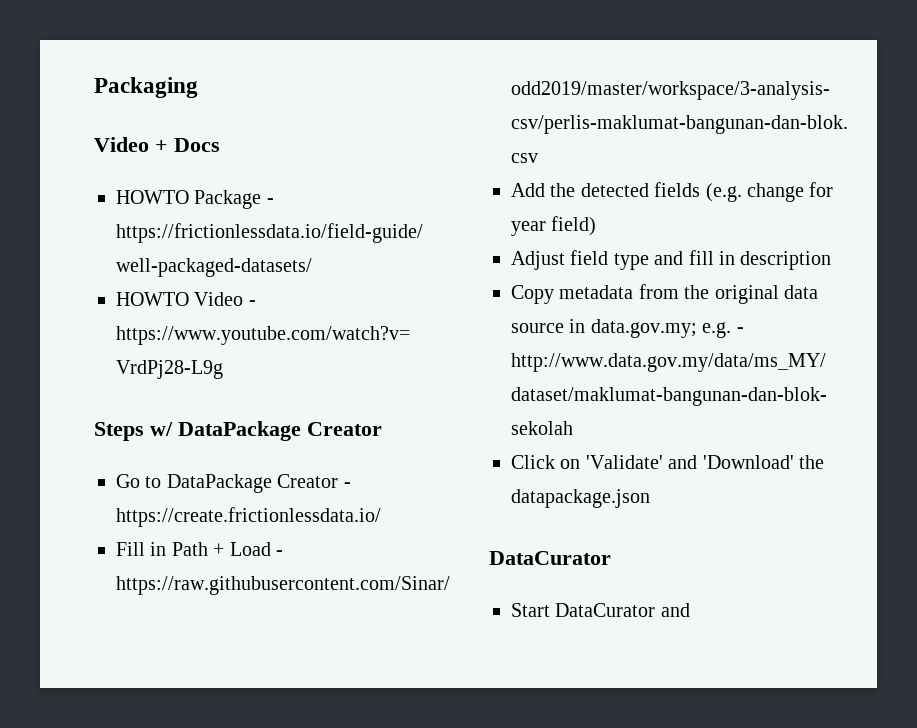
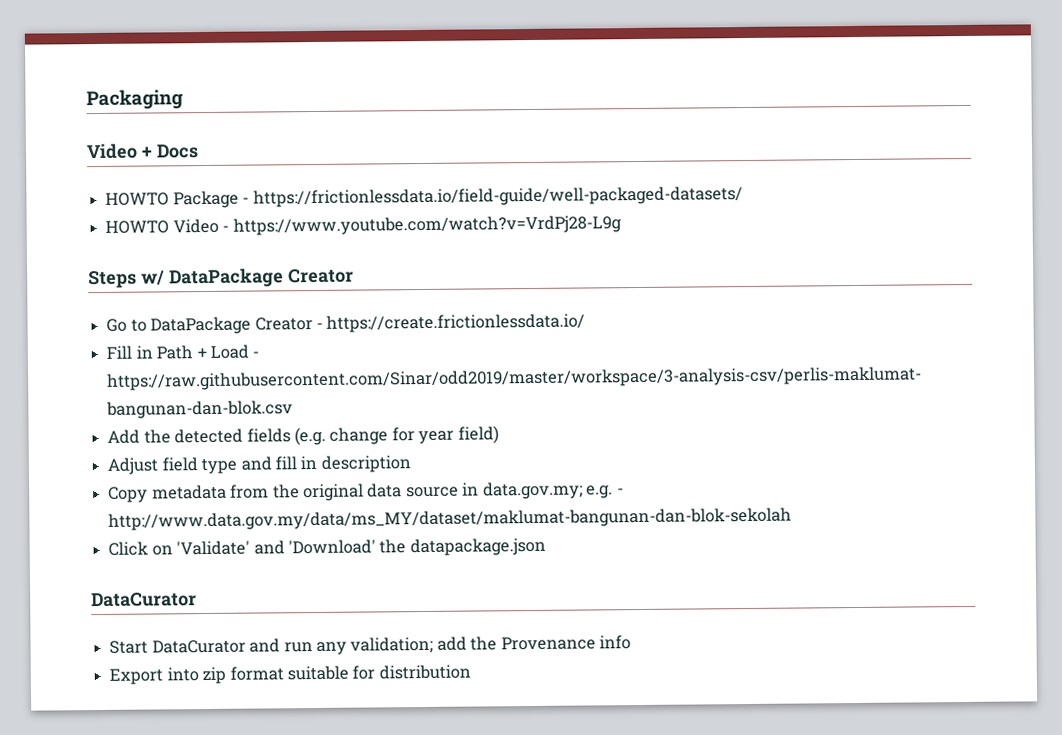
- Start DataCurator and
+ Start DataCurator and run any validation; add the Provenance info
+ Export into zip format suitable for distribution

